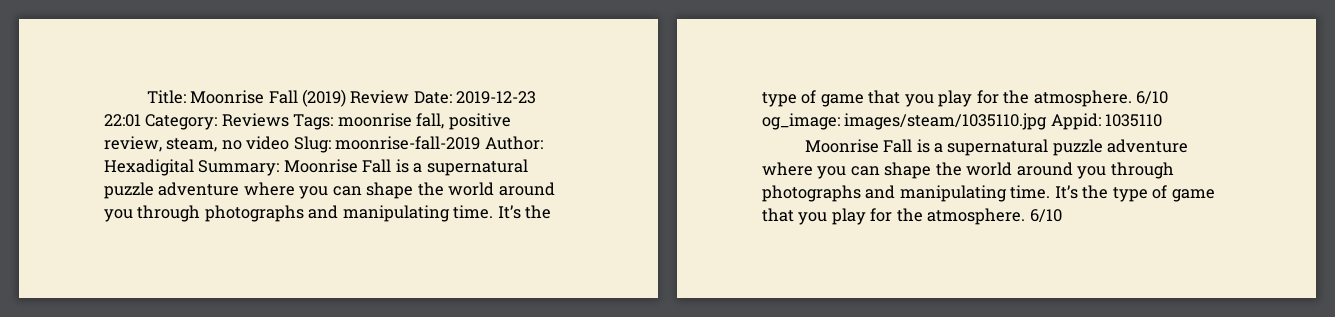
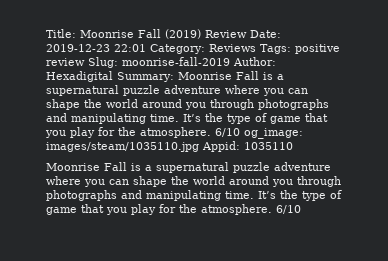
- Title: Moonrise Fall (2019) Review Date: 2019-12-23 22:01 Category: Reviews Tags: moonrise fall, positive review, steam, no video Slug: moonrise-fall-2019 Author: Hexadigital Summary: Moonrise Fall is a supernatural puzzle adventure where you can shape the world around you through photographs and manipulating time.
+ Title: Moonrise Fall (2019) Review Date: 2019-12-23 22:01 Category: Reviews Tags: positive review Slug: moonrise-fall-2019 Author: Hexadigital Summary: Moonrise Fall is a supernatural puzzle adventure where you can shape the world around you through photographs and manipulating time.

